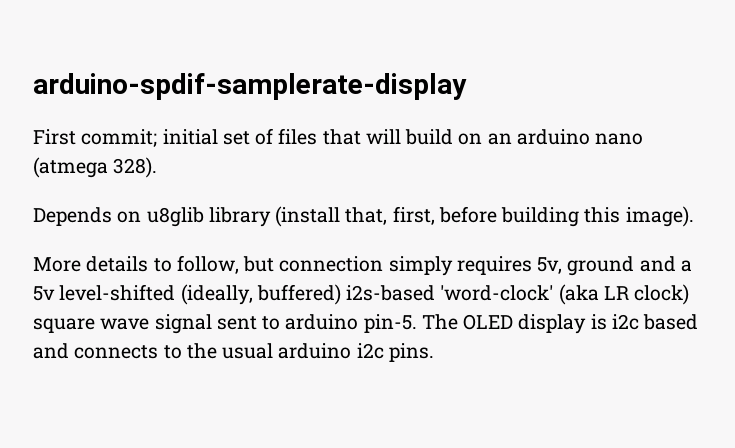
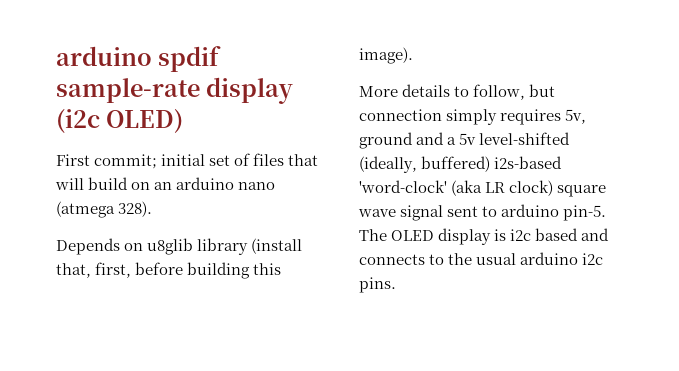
- arduino-spdif-samplerate-display
+ arduino spdif sample-rate display (i2c OLED)

